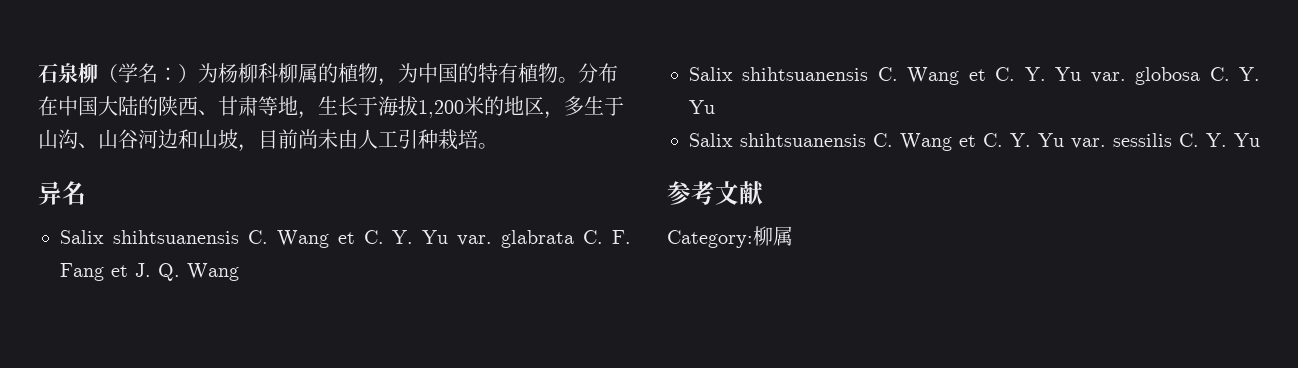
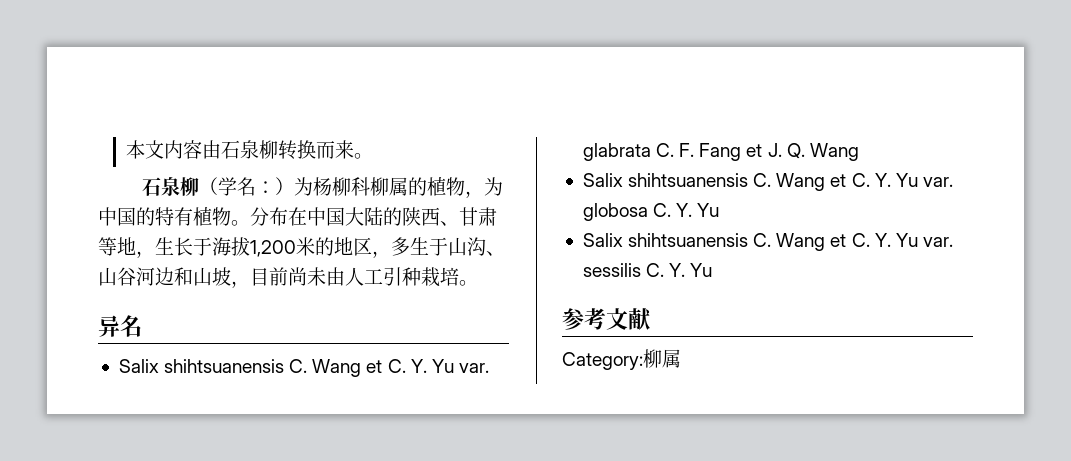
+ 本文内容由石泉柳转换而来。

